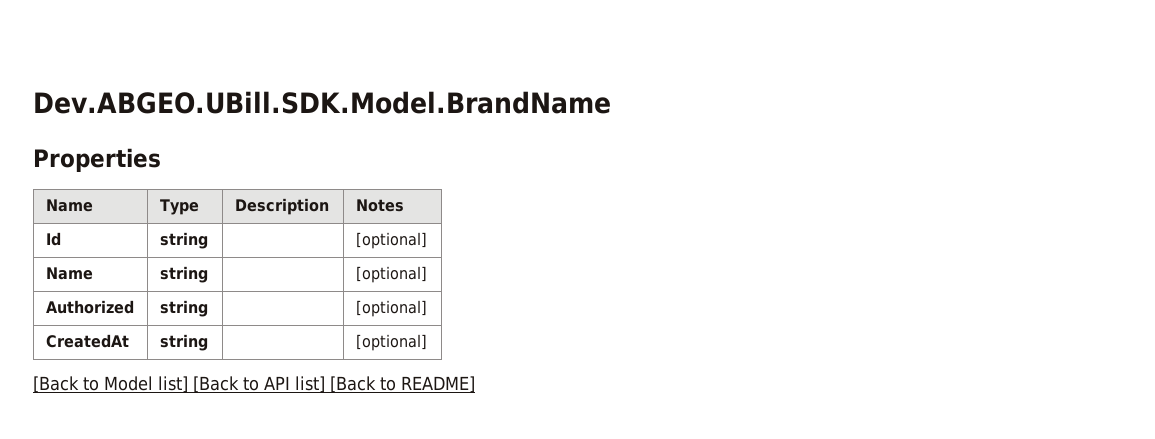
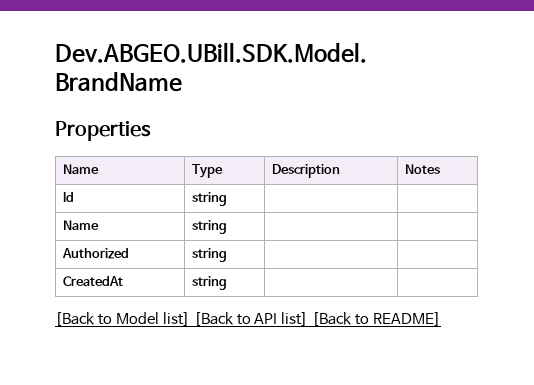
- Id | string | | [optional]
+ Id | string | |
- Name | string | | [optional]
+ Name | string | |
- Authorized | string | | [optional]
+ Authorized | string | |
- CreatedAt | string | | [optional]
+ CreatedAt | string | |

